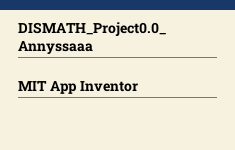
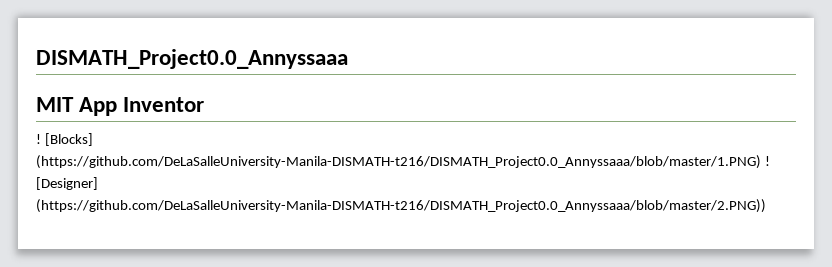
+ ! [Blocks] (https://github.com/DeLaSalleUniversity-Manila-DISMATH-t216/DISMATH_Project0.0_Annyssaaa/blob/master/1.PNG) ! [Designer] (https://github.com/DeLaSalleUniversity-Manila-DISMATH-t216/DISMATH_Project0.0_Annyssaaa/blob/master/2.PNG))

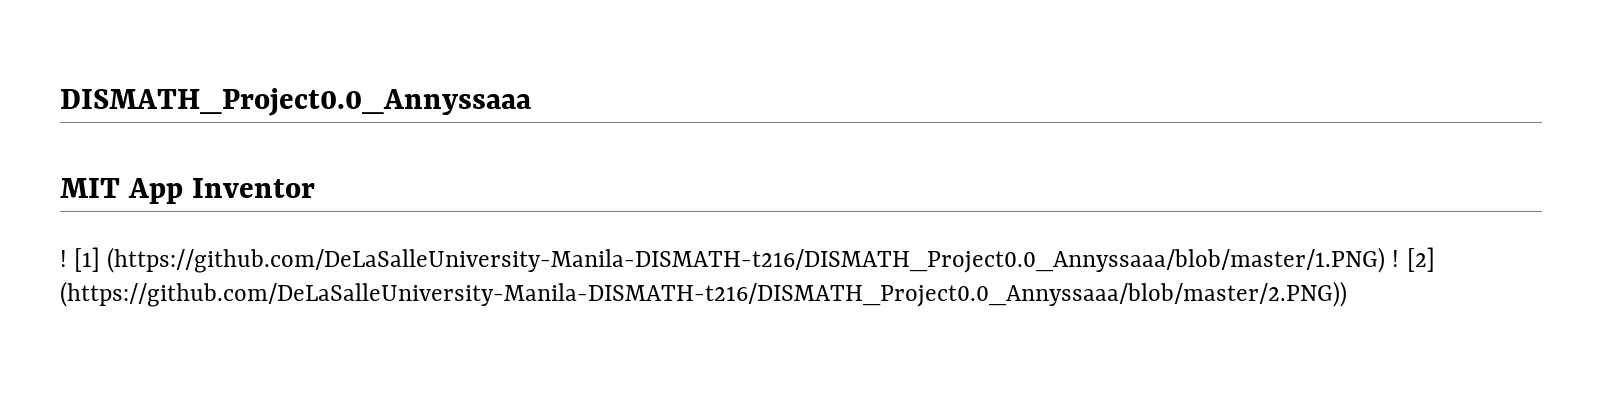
- [Blocks] (https://github.com/DeLaSalleUniversity-Manila-DISMATH-t216/DISMATH_Project0.0_Annyssaaa/blob/master/1.PNG) !
+ [1] (https://github.com/DeLaSalleUniversity-Manila-DISMATH-t216/DISMATH_Project0.0_Annyssaaa/blob/master/1.PNG) !
- [Designer] (https://github.com/DeLaSalleUniversity-Manila-DISMATH-t216/DISMATH_Project0.0_Annyssaaa/blob/master/2.PNG))
+ [2] (https://github.com/DeLaSalleUniversity-Manila-DISMATH-t216/DISMATH_Project0.0_Annyssaaa/blob/master/2.PNG))

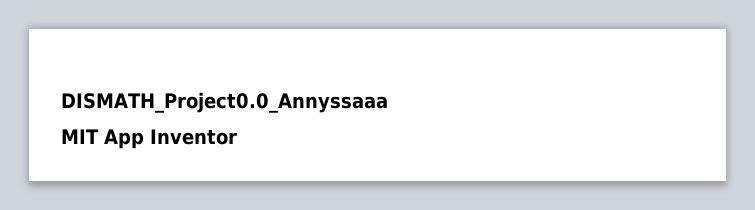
- ! [1] (https://github.com/DeLaSalleUniversity-Manila-DISMATH-t216/DISMATH_Project0.0_Annyssaaa/blob/master/1.PNG) ! [2] (https://github.com/DeLaSalleUniversity-Manila-DISMATH-t216/DISMATH_Project0.0_Annyssaaa/blob/master/2.PNG))

